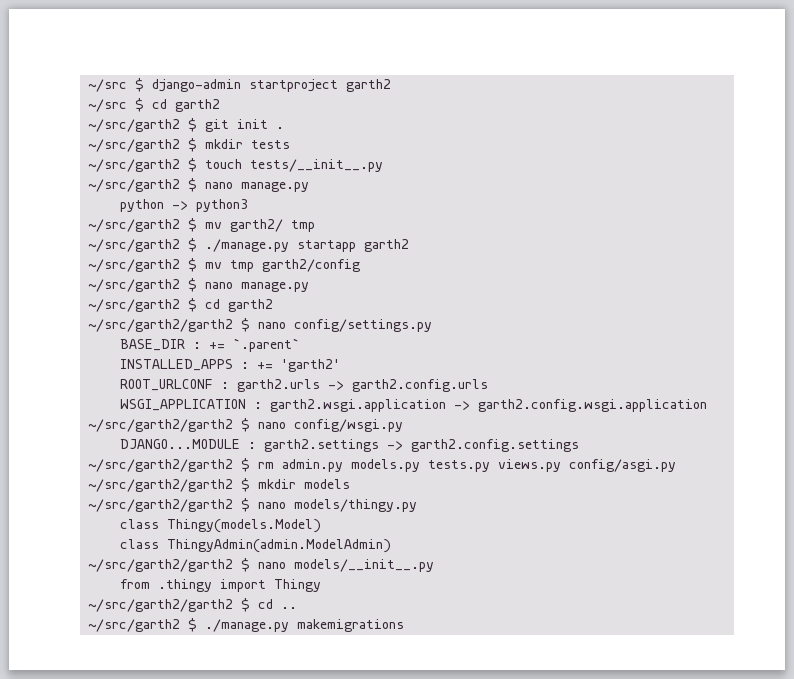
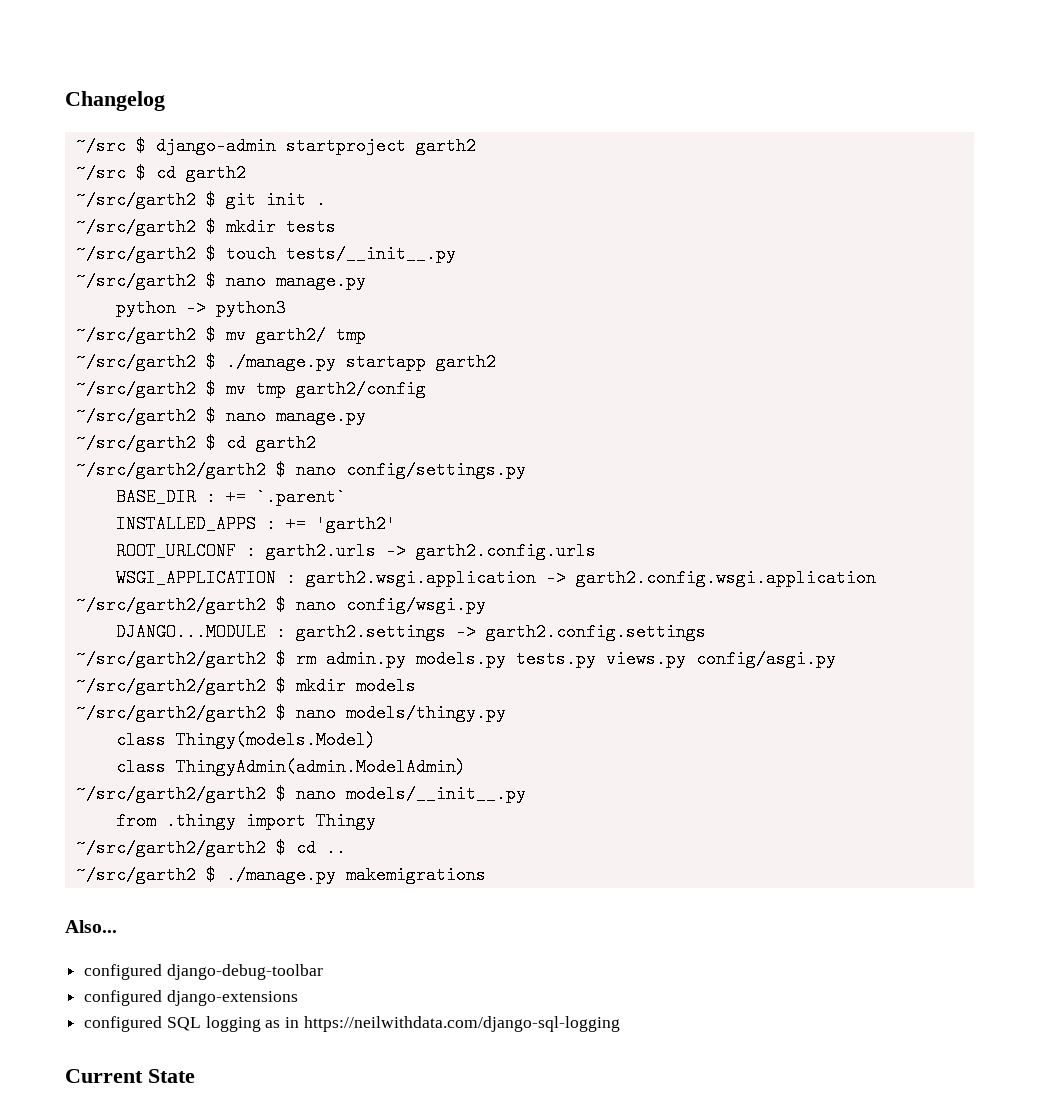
+ Changelog
+ Also...
+ configured django-debug-toolbar
+ configured django-extensions
+ configured SQL logging as in https://neilwithdata.com/django-sql-logging
+ Current State

